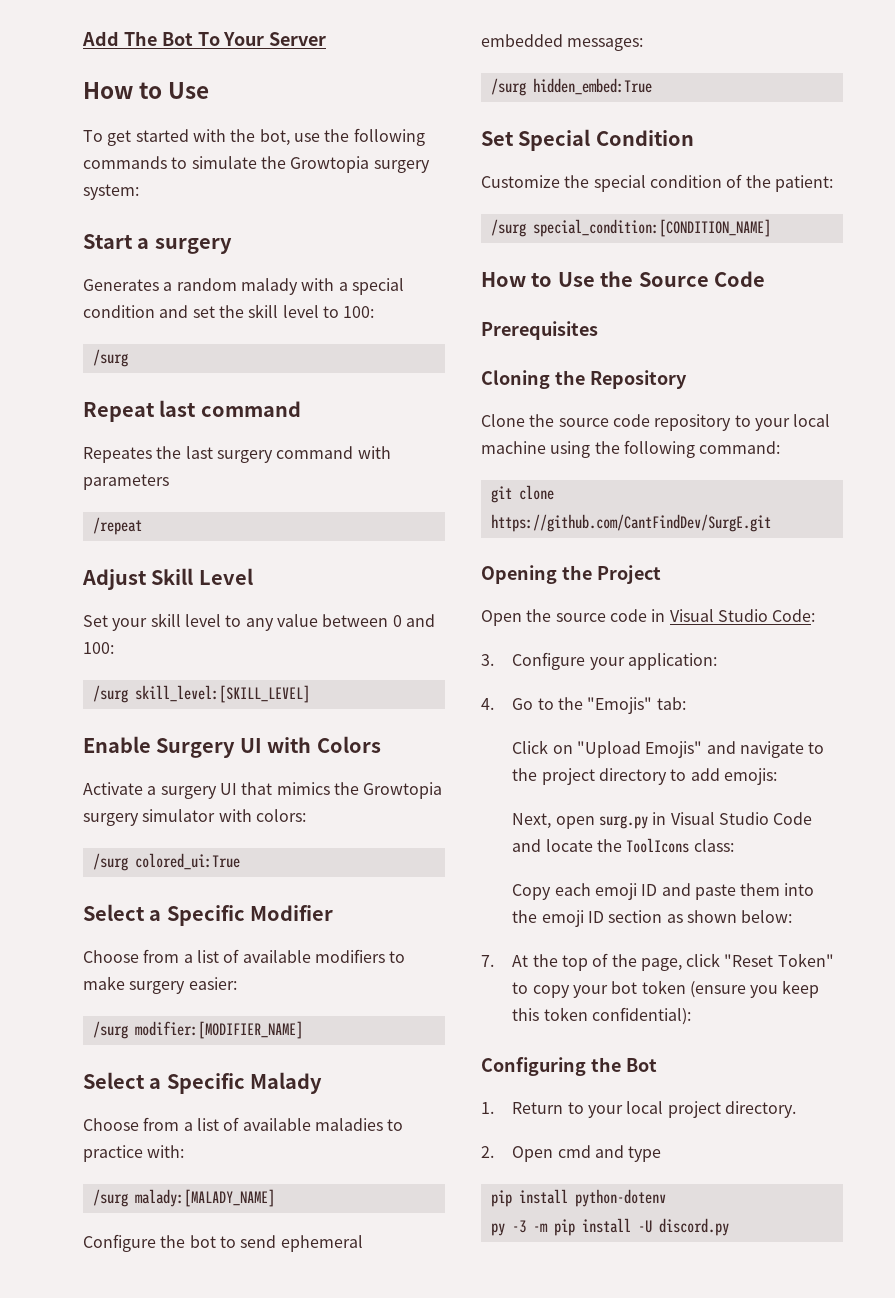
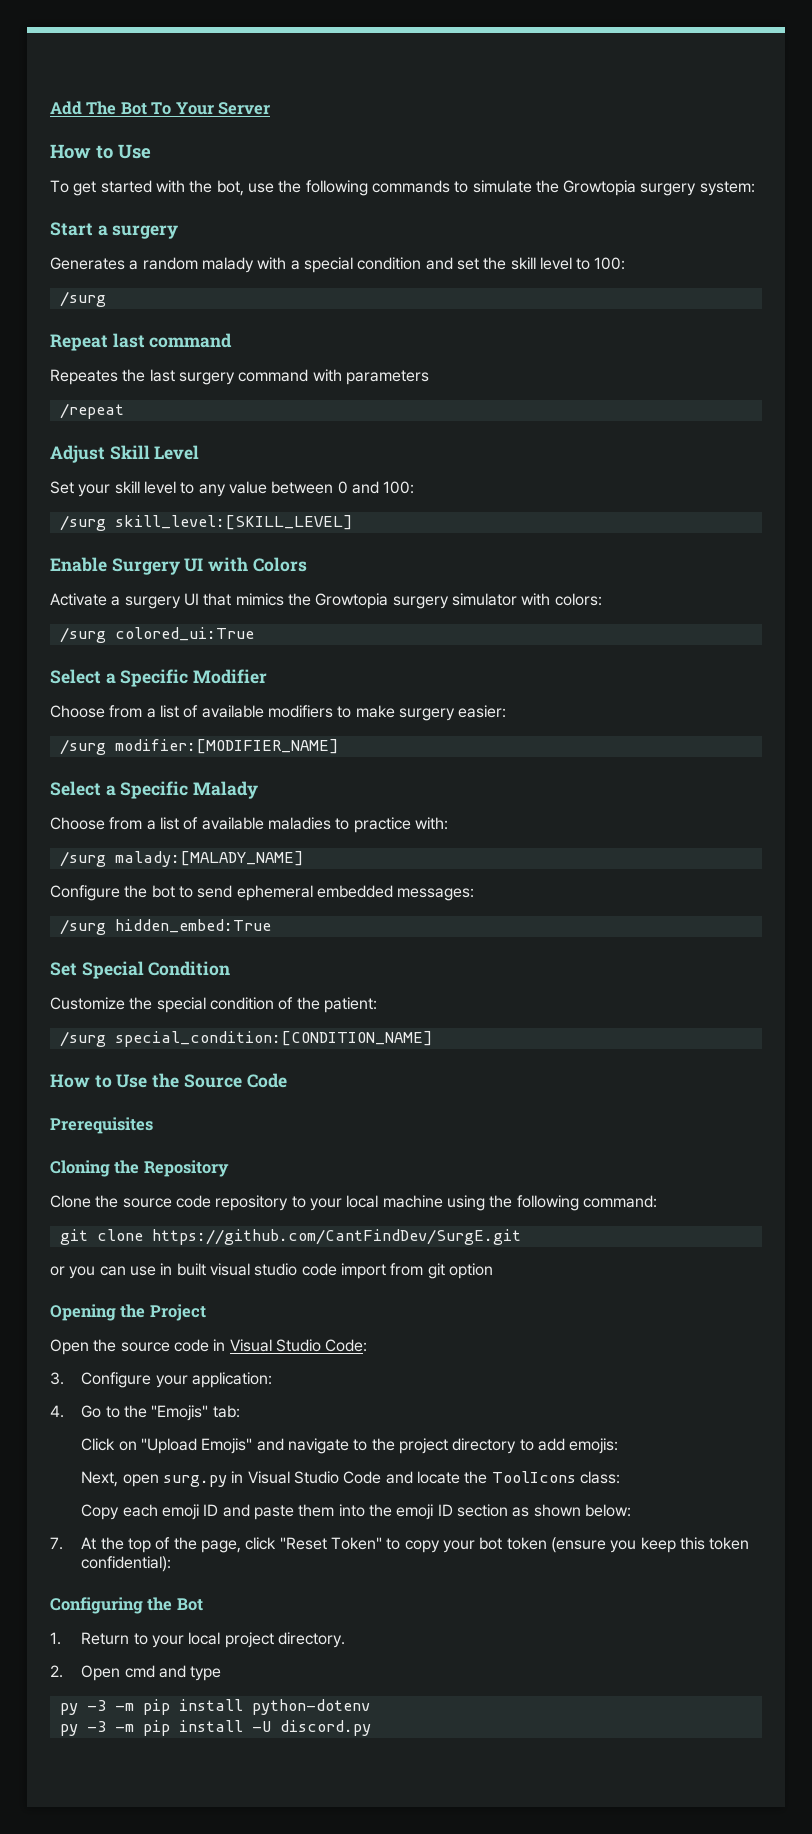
+ or you can use in built visual studio code import from git option
- pip install python-dotenv
+ py -3 -m pip install python-dotenv

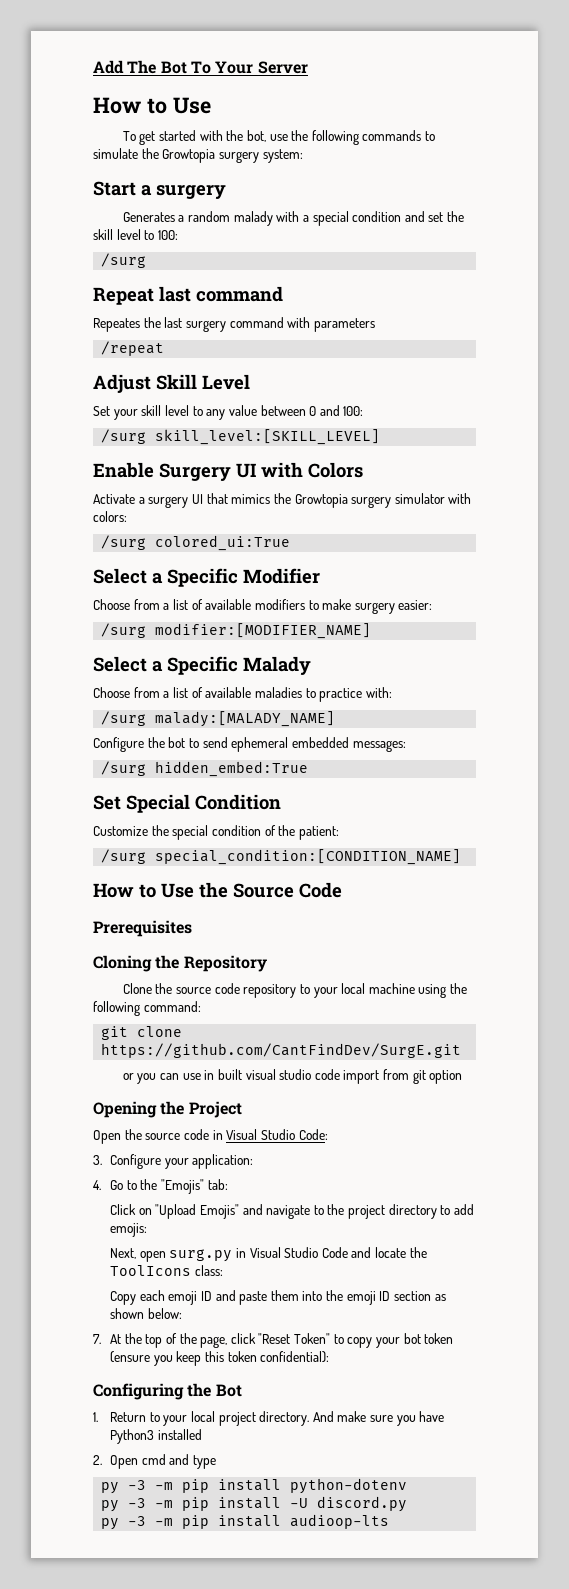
+ And make sure you have Python3 installed
+ py -3 -m pip install audioop-lts

